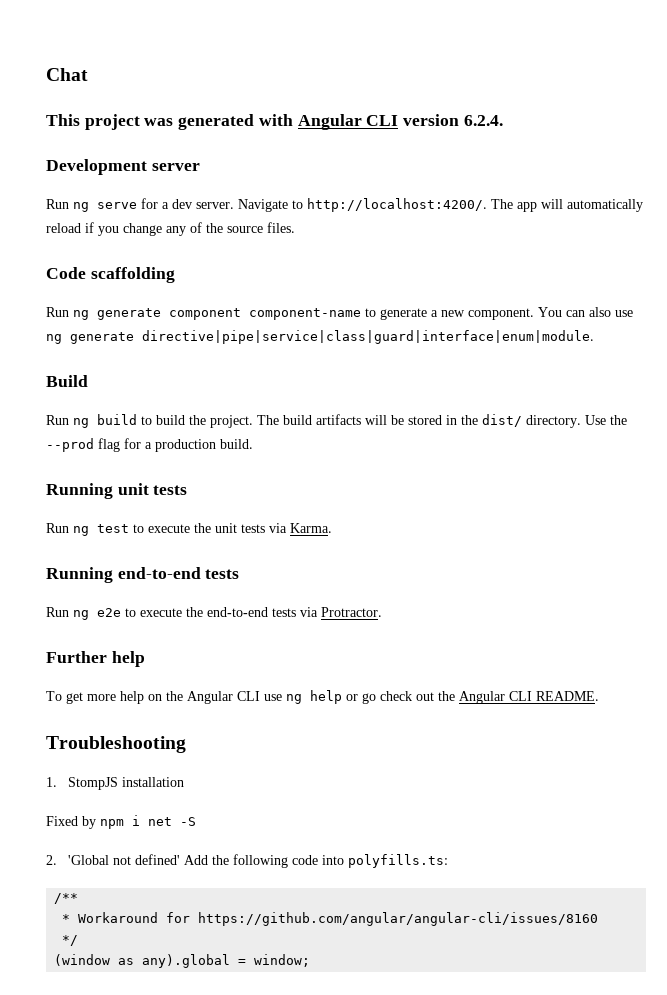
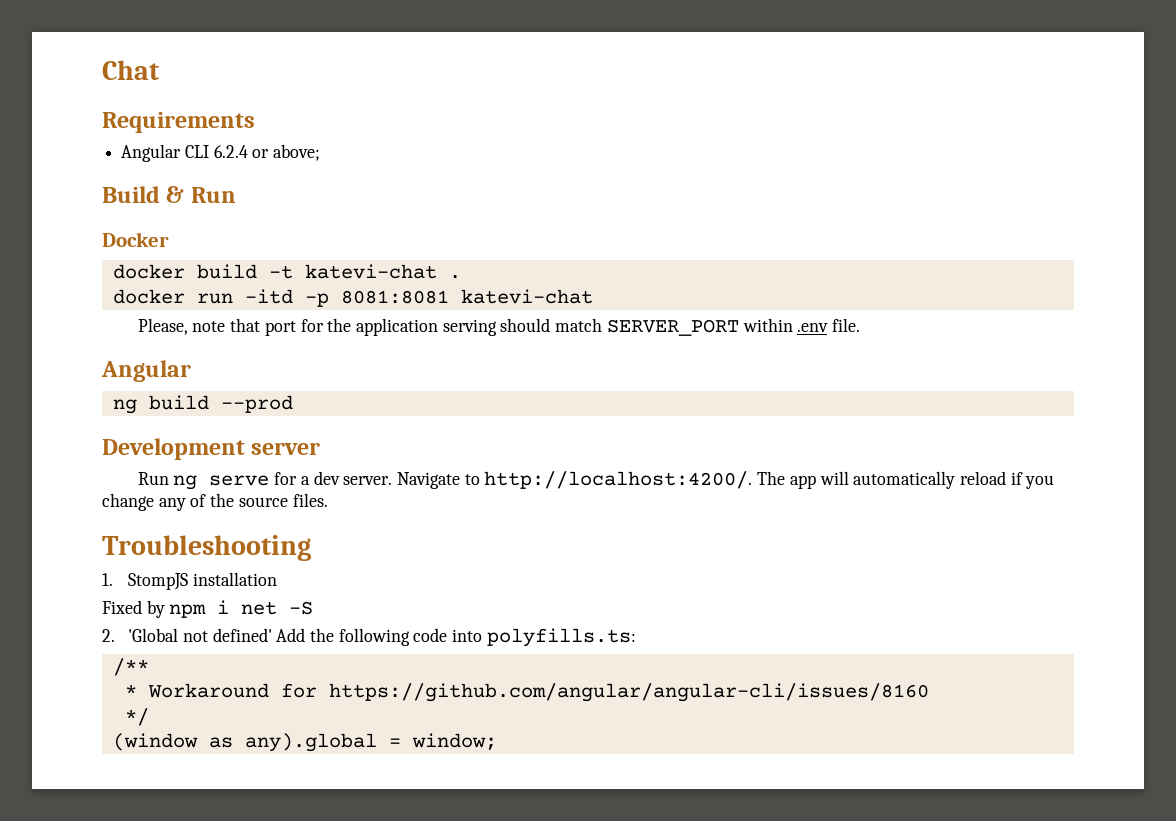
- This project was generated with Angular CLI version 6.2.4.
+ Requirements
+ Angular CLI 6.2.4 or above;
+ Build & Run
+ Docker
+ docker build -t katevi-chat .
+ docker run -itd -p 8081:8081 katevi-chat
+ Please, note that port for the application serving should match SERVER_PORT within .env file.
+ Angular
+ ng build --prod
- Code scaffolding
- Run ng generate component component-name to generate a new component. You can also use ng generate directive|pipe|service|class|guard|interface|enum|module.
- Build
- Run ng build to build the project. The build artifacts will be stored in the dist/ directory. Use the --prod flag for a production build.
- Running unit tests
- Run ng test to execute the unit tests via Karma.
- Running end-to-end tests
- Run ng e2e to execute the end-to-end tests via Protractor.
- Further help
- To get more help on the Angular CLI use ng help or go check out the Angular CLI README.

